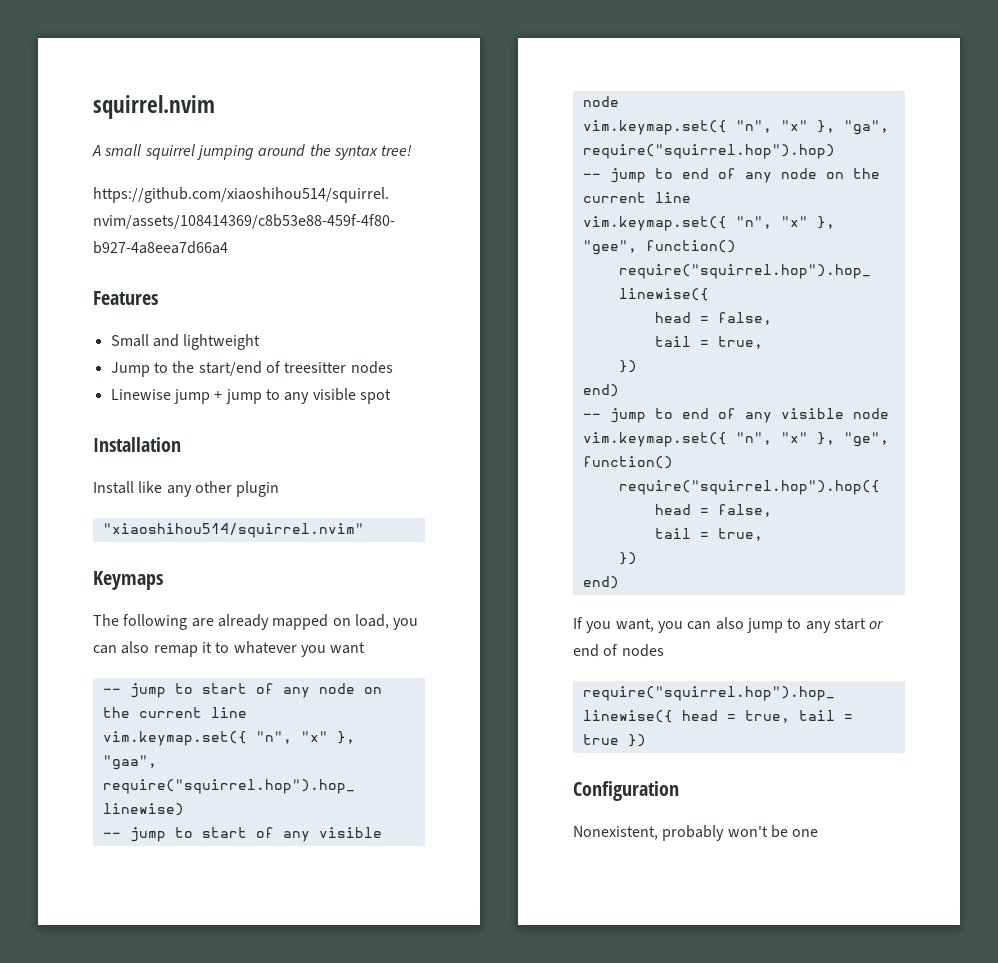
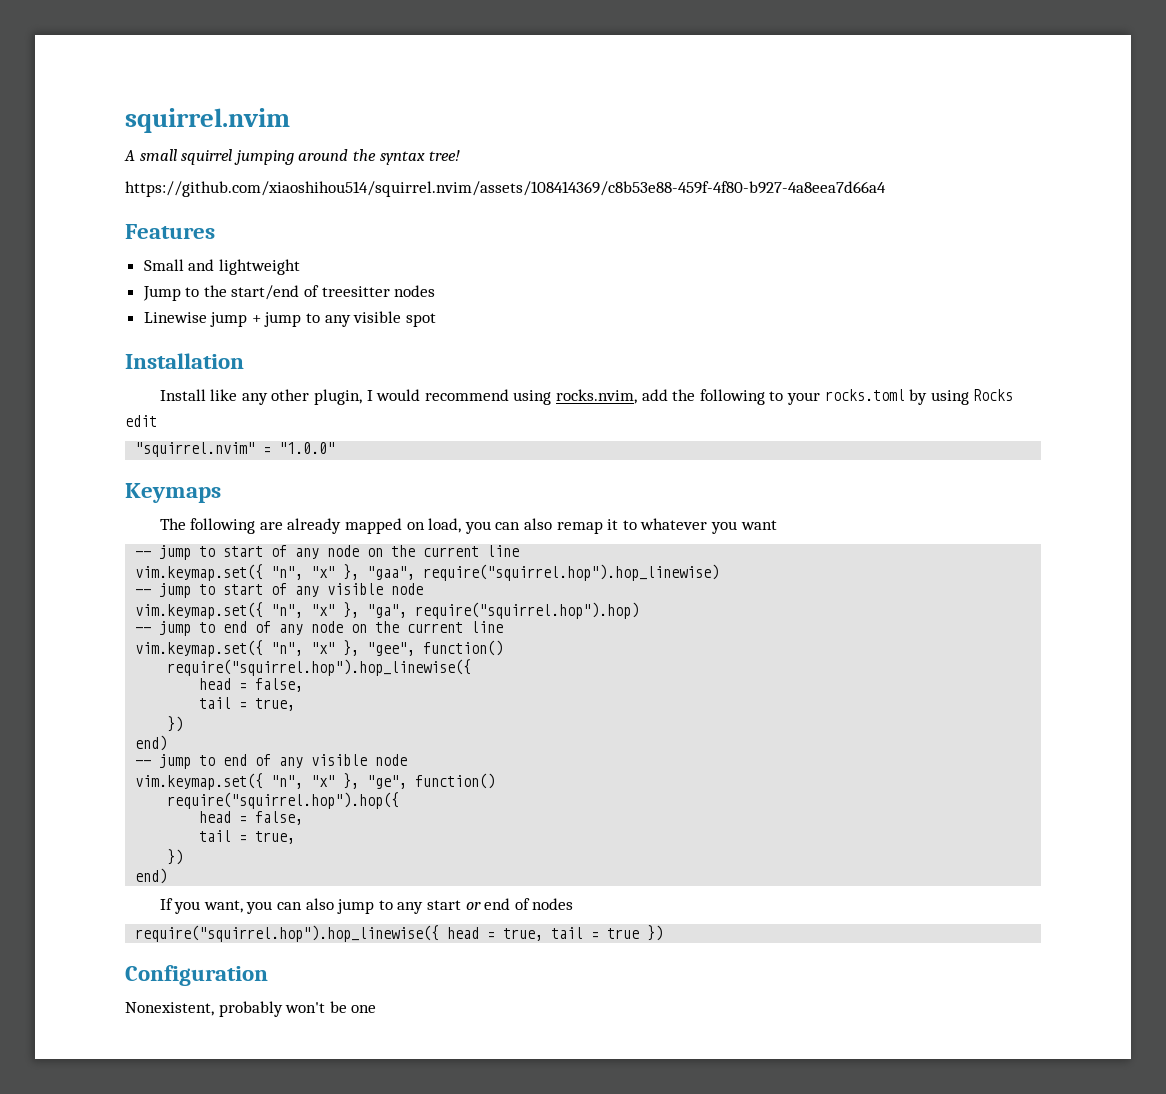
- Install like any other plugin
- "xiaoshihou514/squirrel.nvim"
+ Install like any other plugin, I would recommend using rocks.nvim, add the following to your rocks.toml by using Rocks edit
+ "squirrel.nvim" = "1.0.0"

